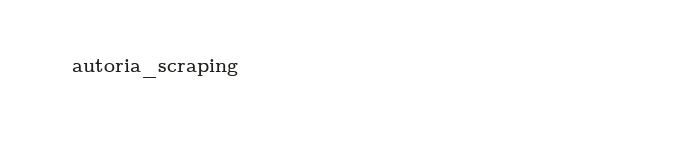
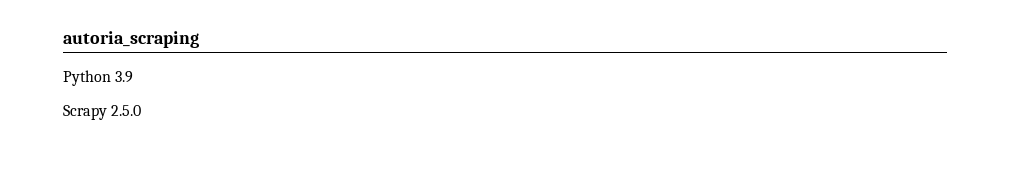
+ Python 3.9
+ Scrapy 2.5.0

